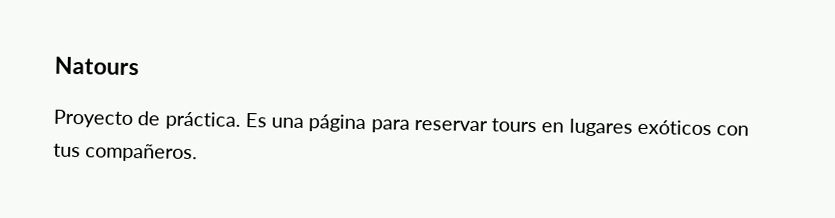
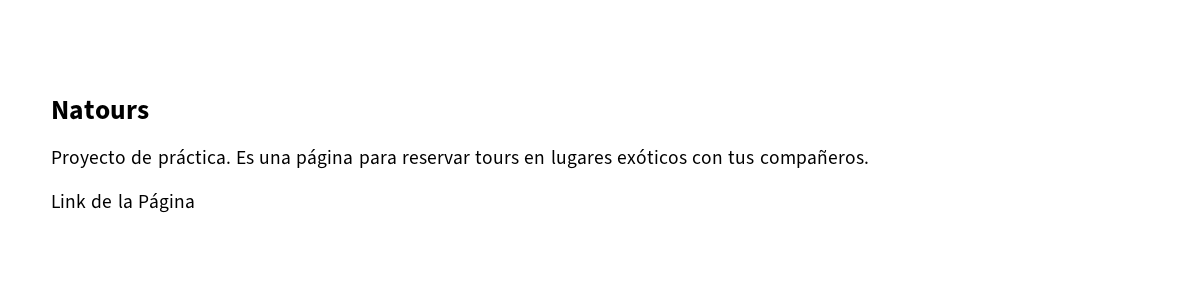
+ Link de la Página

